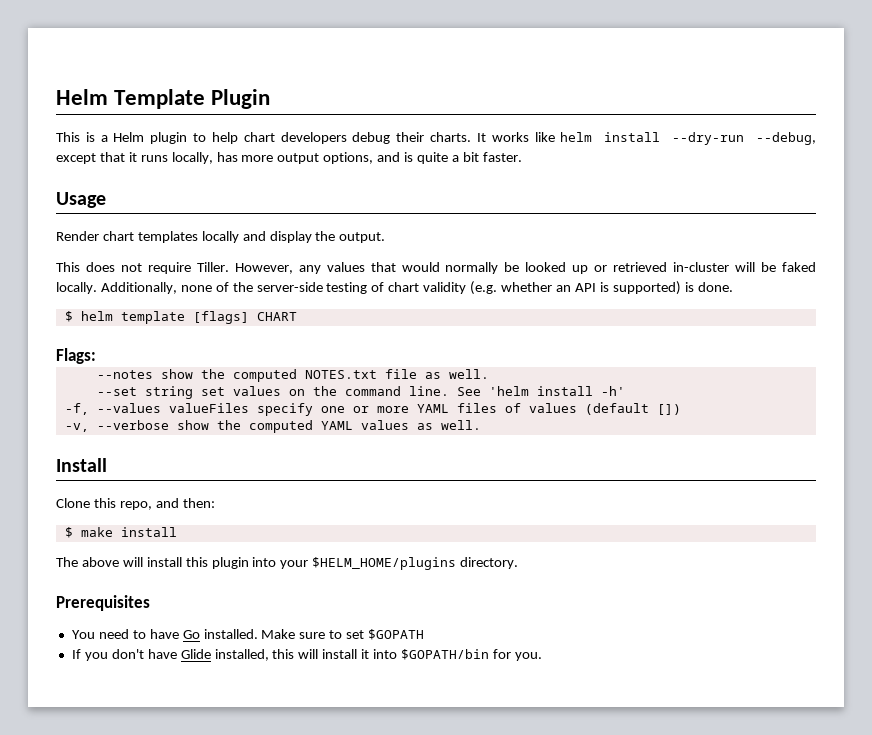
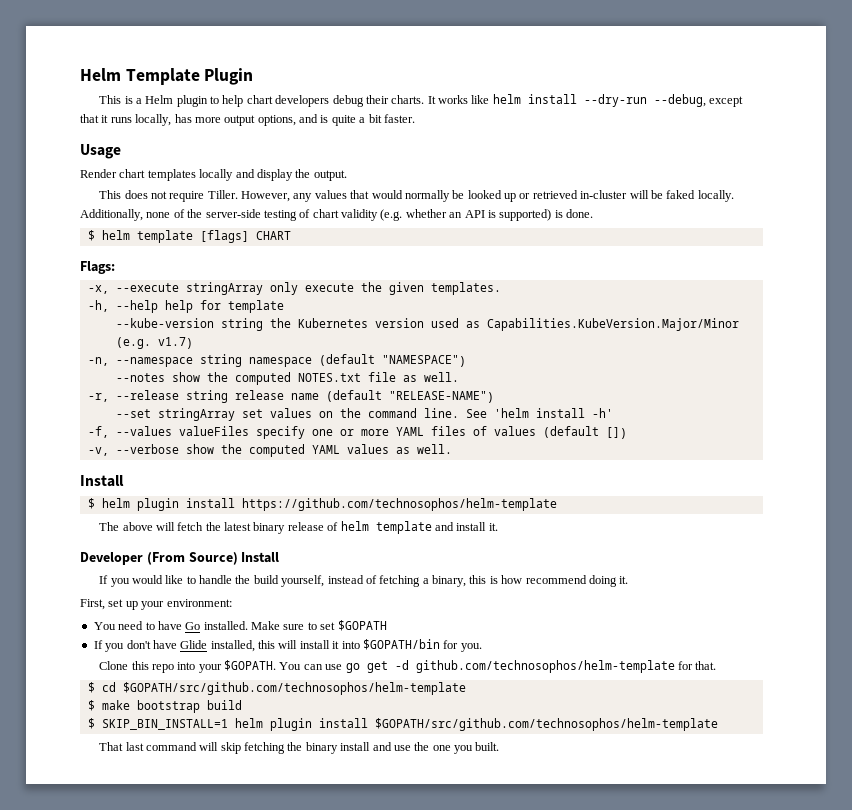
+ -x, --execute stringArray only execute the given templates.
+ -h, --help help for template
+ --kube-version string the Kubernetes version used as Capabilities.KubeVersion.Major/Minor (e.g. v1.7)
+ -n, --namespace string namespace (default "NAMESPACE")
+ -r, --release string release name (default "RELEASE-NAME")
- --set string set values on the command line.
+ --set stringArray set values on the command line.
- Clone this repo, and then:
- $ make install
+ $ helm plugin install https://github.com/technosophos/helm-template
- The above will install this plugin into your $HELM_HOME/plugins directory.
- Prerequisites
+ The above will fetch the latest binary release of helm template and install it.
+ Developer (From Source) Install
+ If you would like to handle the build yourself, instead of fetching a binary, this is how recommend doing it.
+ First, set up your environment:
+ Clone this repo into your $GOPATH. You can use go get -d github.com/technosophos/helm-template for that.
+ $ cd $GOPATH/src/github.com/technosophos/helm-template
+ $ make bootstrap build
+ $ SKIP_BIN_INSTALL=1 helm plugin install $GOPATH/src/github.com/technosophos/helm-template
+ That last command will skip fetching the binary install and use the one you built.

